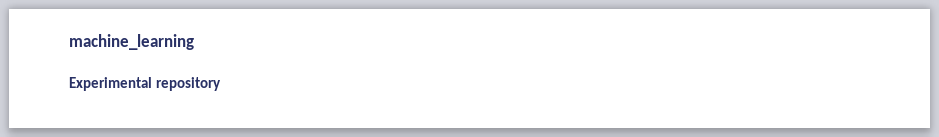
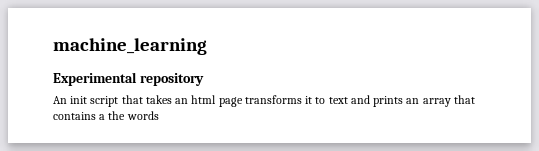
+ An init script that takes an html page transforms it to text and prints an array that contains a the words

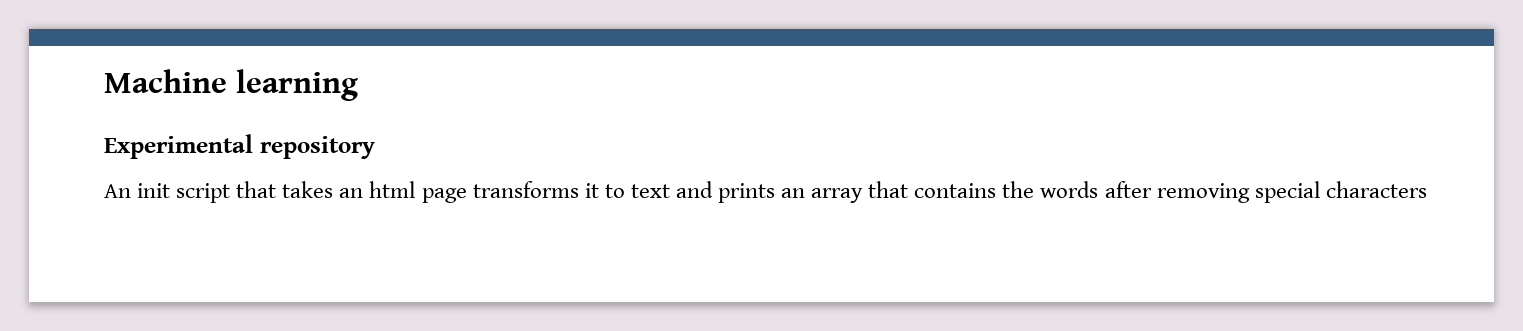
- machine_learning
+ Machine learning
- An init script that takes an html page transforms it to text and prints an array that contains a the words
+ An init script that takes an html page transforms it to text and prints an array that contains the words after removing special characters

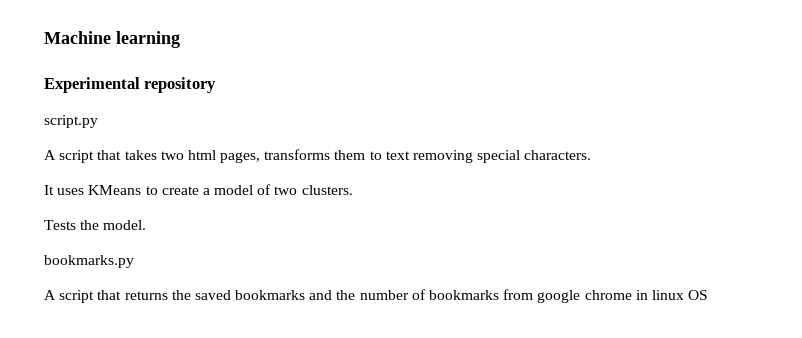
- An init script that takes an html page transforms it to text and prints an array that contains the words after removing special characters
+ script.py
+ A script that takes two html pages, transforms them to text removing special characters.
+ It uses KMeans to create a model of two clusters.
+ Tests the model.
+ bookmarks.py
+ A script that returns the saved bookmarks and the number of bookmarks from google chrome in linux OS

